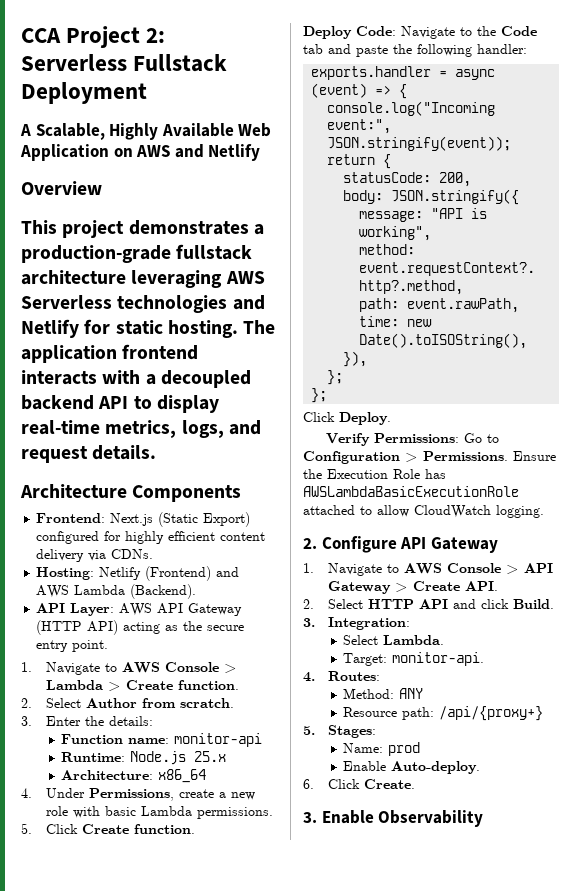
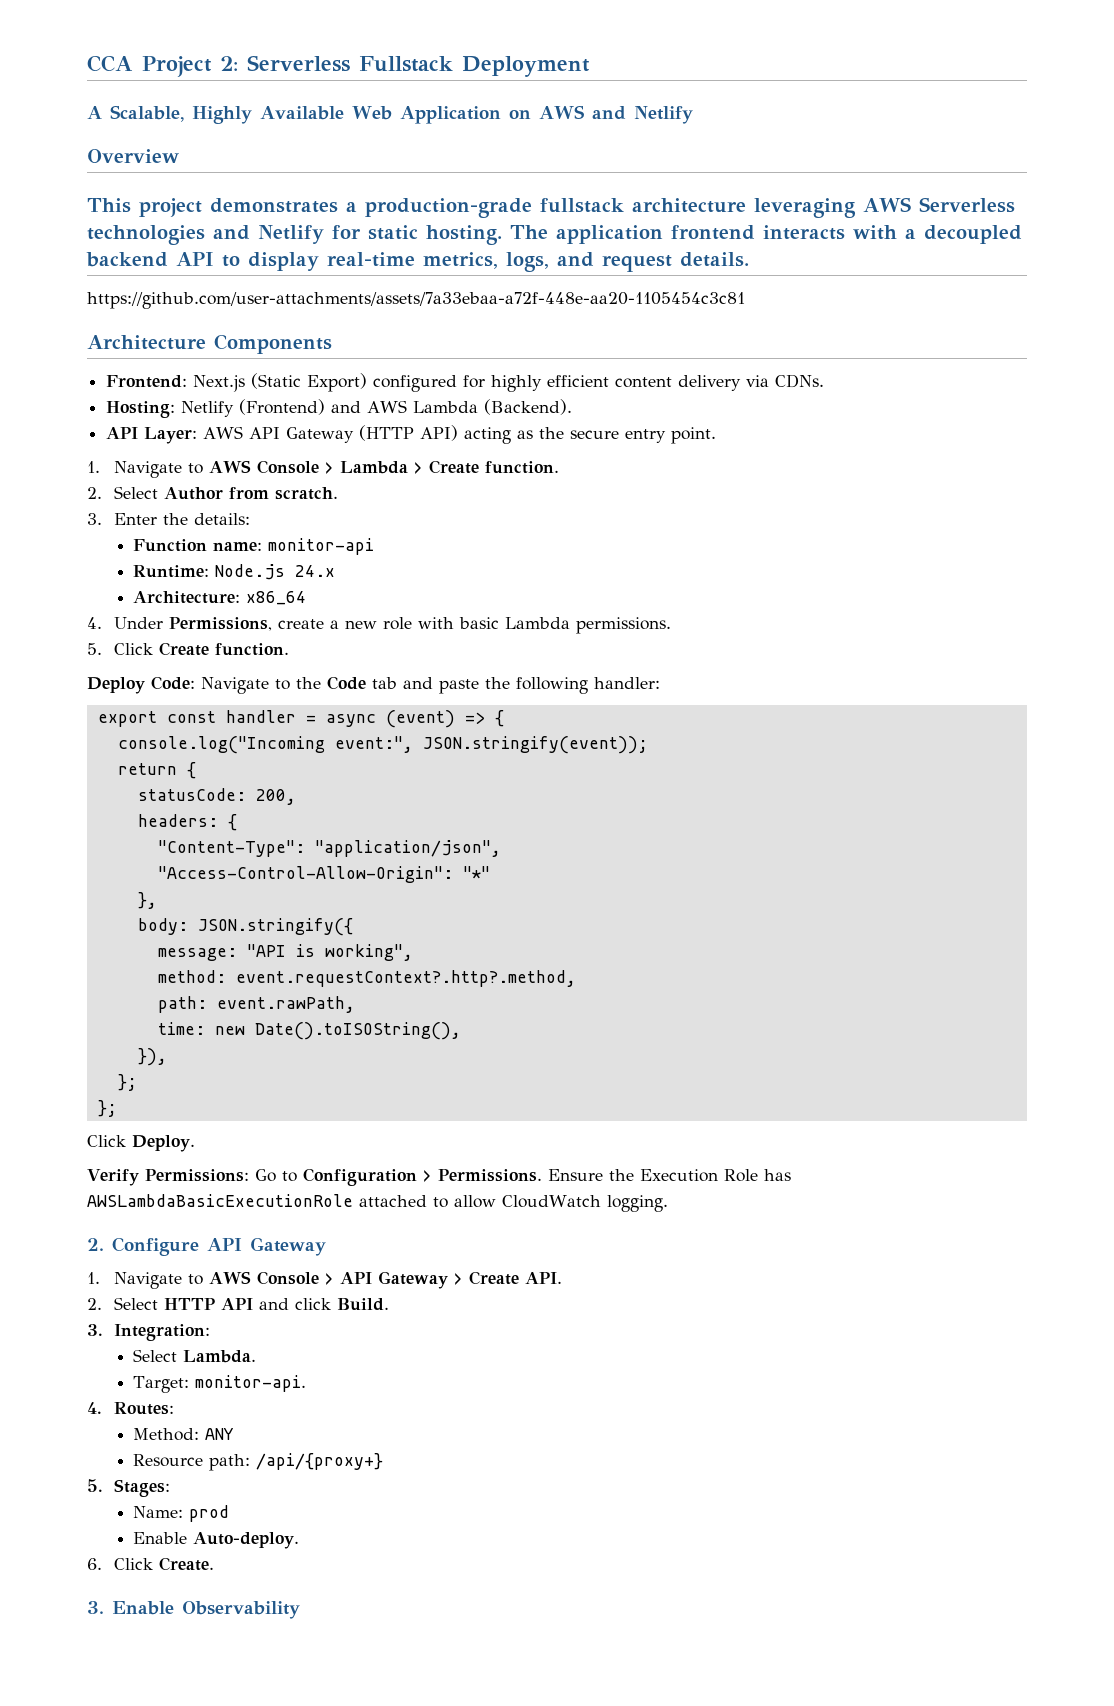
+ https://github.com/user-attachments/assets/7a33ebaa-a72f-448e-aa20-1105454c3c81
- Runtime: Node.js 25.x
+ Runtime: Node.js 24.x
- exports.handler = async (event) => {
+ export const handler = async (event) => {
+ headers: {
+ "Content-Type": "application/json",
+ "Access-Control-Allow-Origin": "*"
+ },

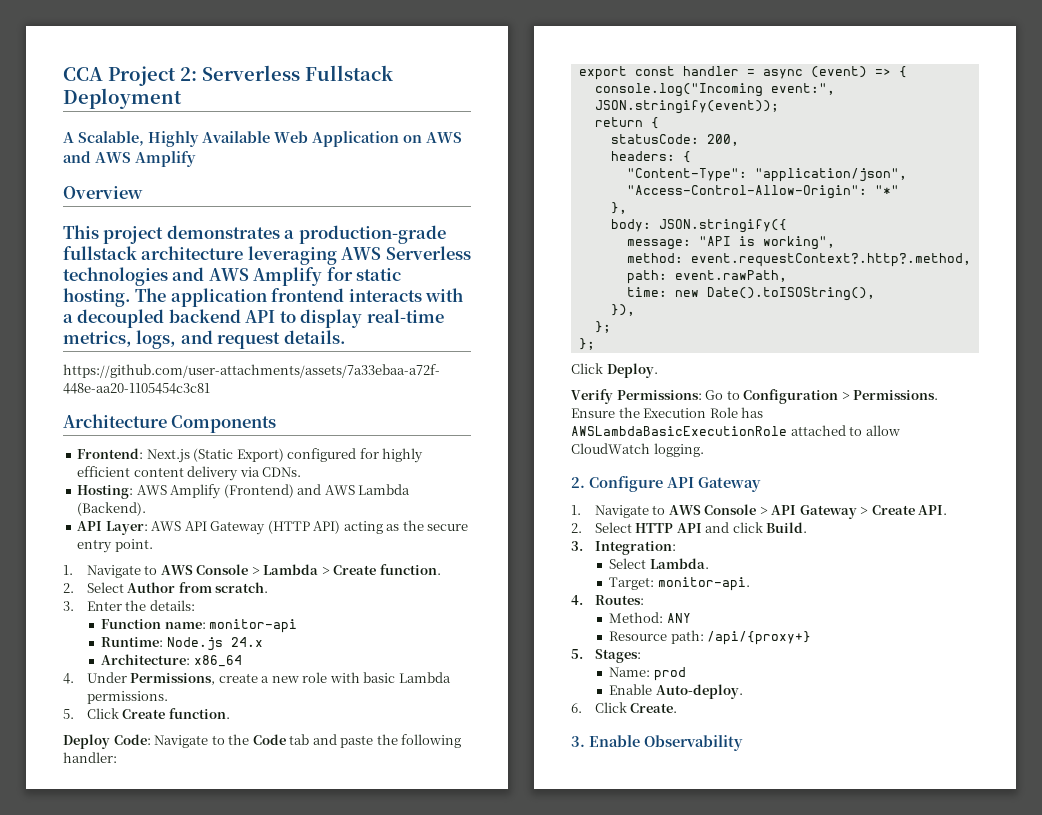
- A Scalable, Highly Available Web Application on AWS and Netlify
+ A Scalable, Highly Available Web Application on AWS and AWS Amplify
- This project demonstrates a production-grade fullstack architecture leveraging AWS Serverless technologies and Netlify for static hosting.
+ This project demonstrates a production-grade fullstack architecture leveraging AWS Serverless technologies and AWS Amplify for static hosting.
- Hosting: Netlify (Frontend) and AWS Lambda (Backend).
+ Hosting: AWS Amplify (Frontend) and AWS Lambda (Backend).

